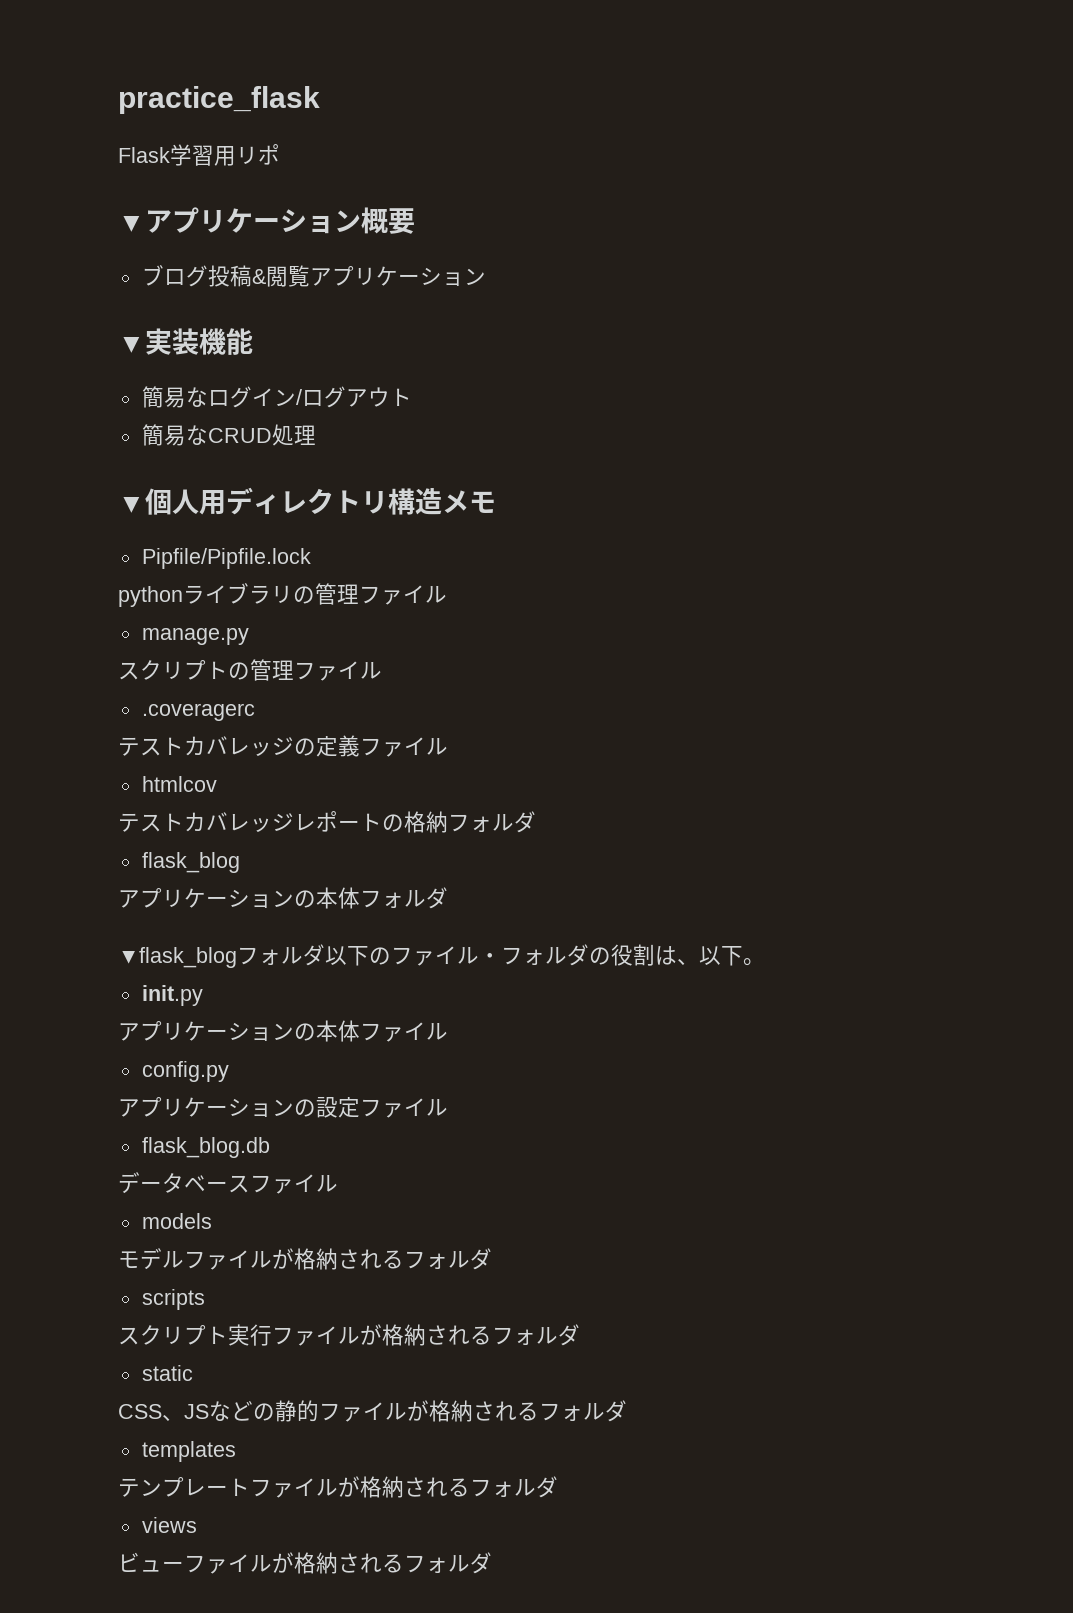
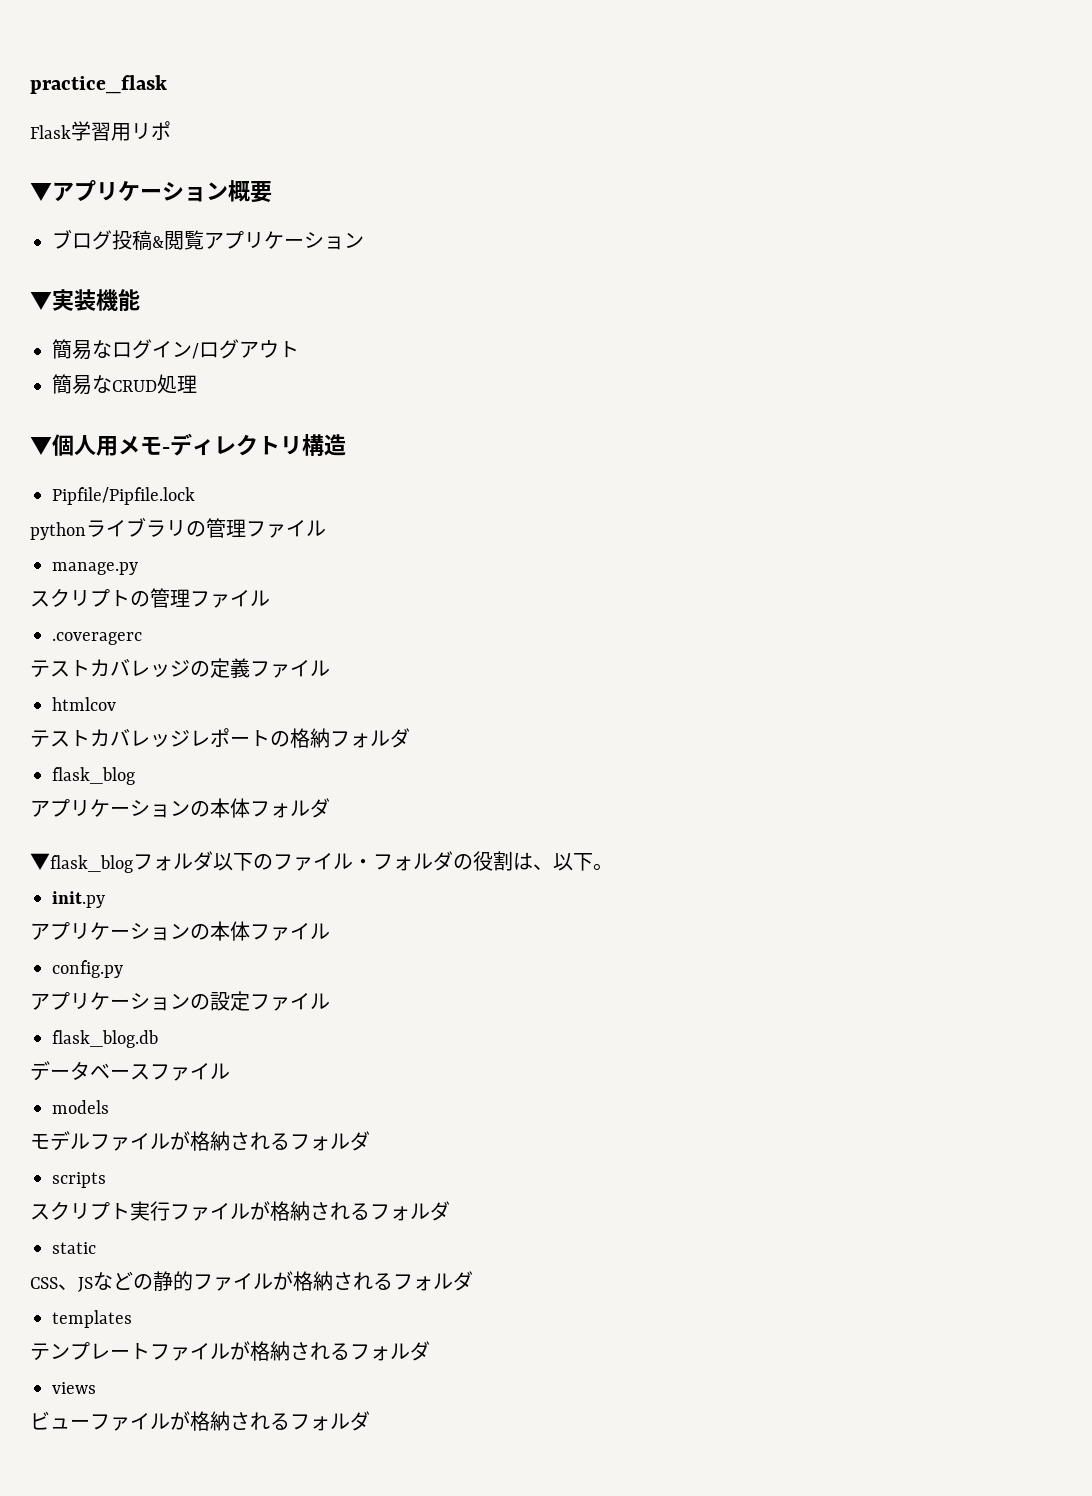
- ▼個人用ディレクトリ構造メモ
+ ▼個人用メモ-ディレクトリ構造

